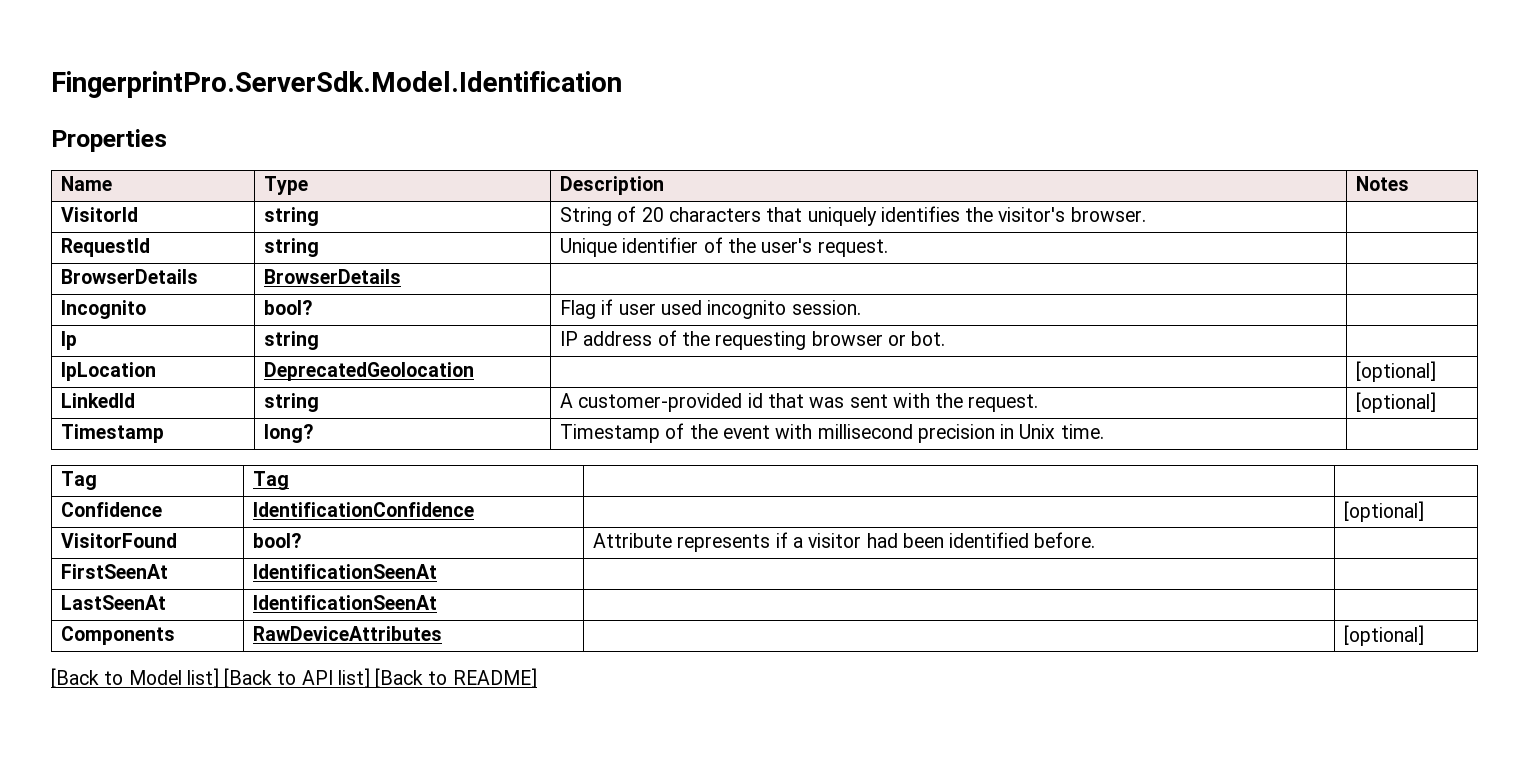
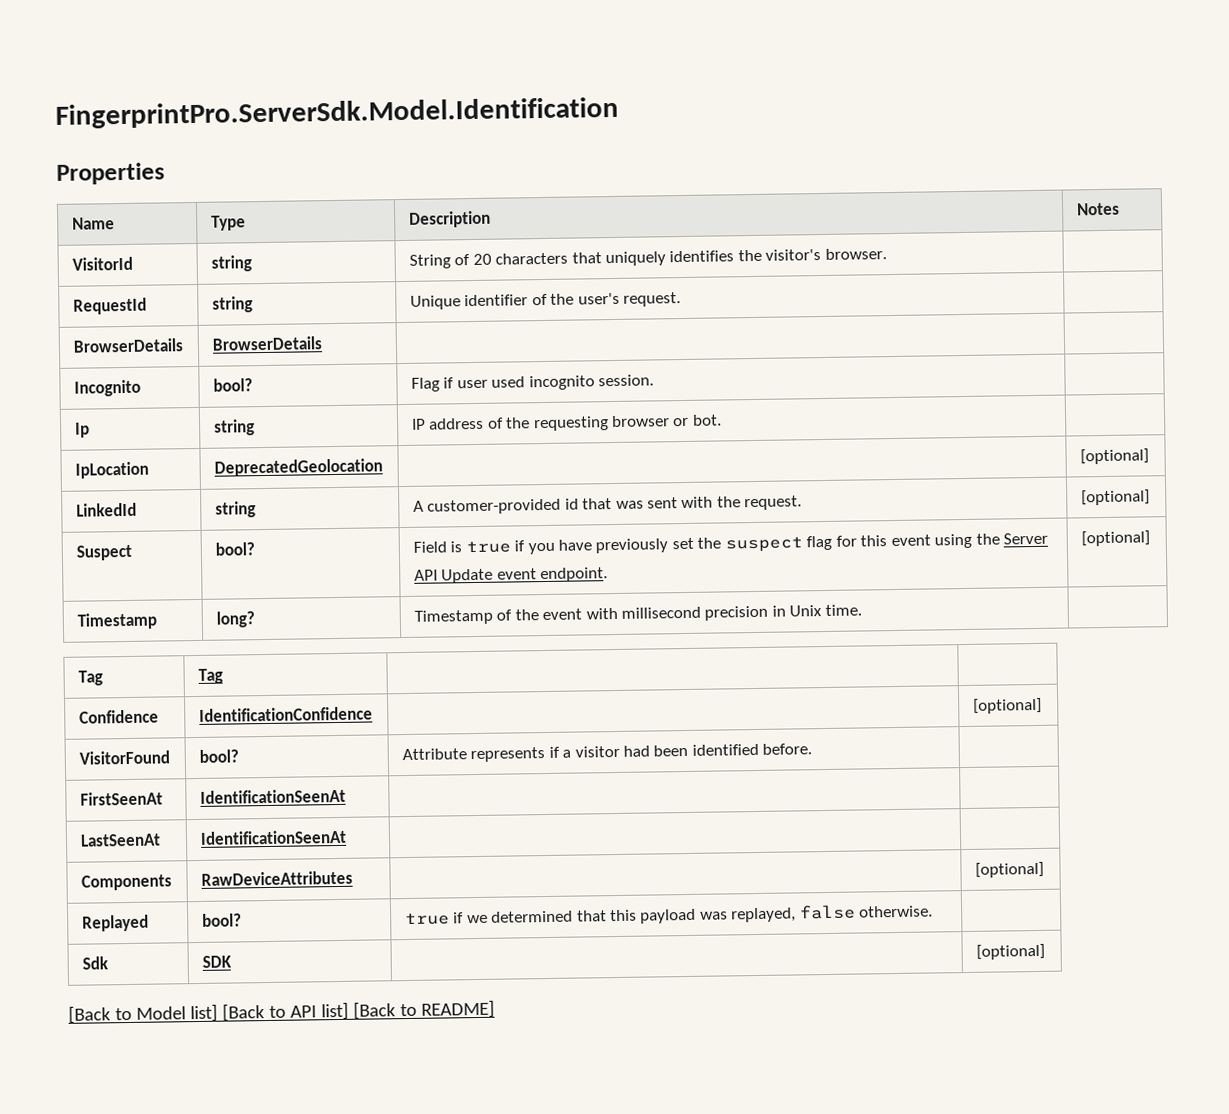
+ Suspect | bool? | Field is true if you have previously set the suspect flag for this event using the Server API Update event endpoint. | [optional]
+ Replayed | bool? | true if we determined that this payload was replayed, false otherwise. |
+ Sdk | SDK | | [optional]

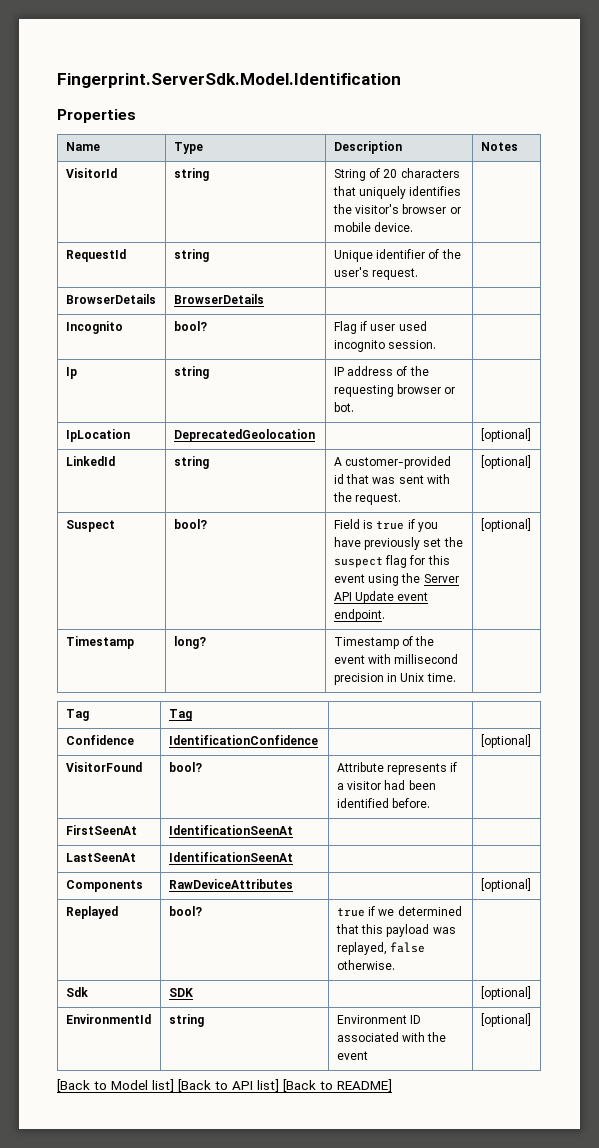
- FingerprintPro.ServerSdk.Model.Identification
+ Fingerprint.ServerSdk.Model.Identification
- VisitorId | string | String of 20 characters that uniquely identifies the visitor's browser. |
+ VisitorId | string | String of 20 characters that uniquely identifies the visitor's browser or mobile device. |
+ EnvironmentId | string | Environment ID associated with the event | [optional]

